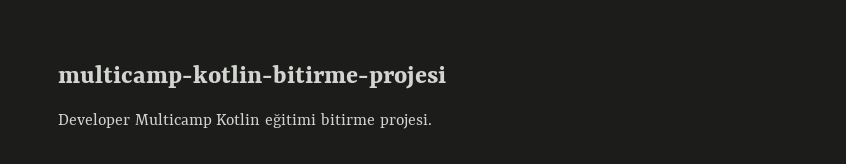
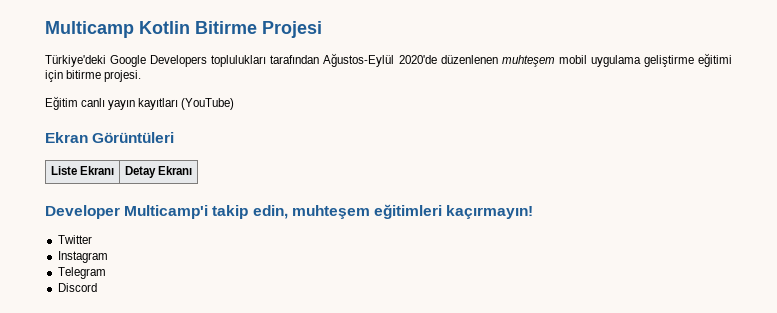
- multicamp-kotlin-bitirme-projesi
- Developer Multicamp Kotlin eğitimi bitirme projesi.
+ Multicamp Kotlin Bitirme Projesi
+ Türkiye'deki Google Developers toplulukları tarafından Ağustos-Eylül 2020'de düzenlenen muhteşem mobil uygulama geliştirme eğitimi için bitirme projesi.
+ Eğitim canlı yayın kayıtları (YouTube)
+ Ekran Görüntüleri
+ Liste Ekranı | Detay Ekranı
+ Developer Multicamp'i takip edin, muhteşem eğitimleri kaçırmayın!
+ Twitter
+ Instagram
+ Telegram
+ Discord

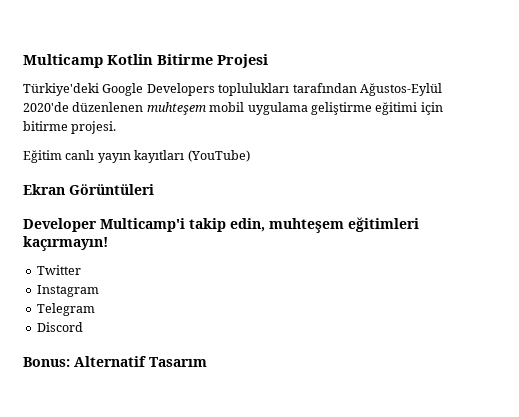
- Liste Ekranı | Detay Ekranı
+ Bonus: Alternatif Tasarım

